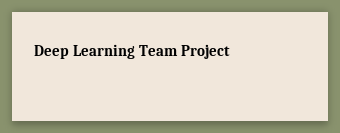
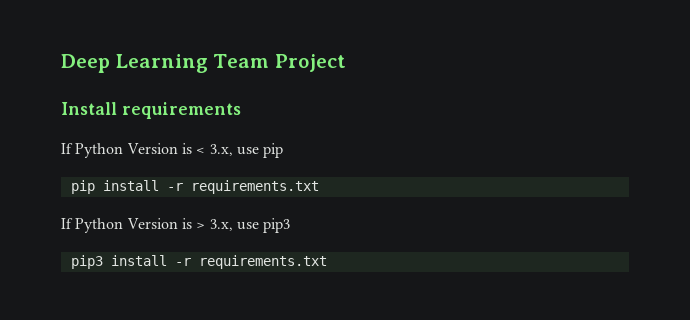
+ Install requirements
+ If Python Version is < 3.x, use pip
+ pip install -r requirements.txt
+ If Python Version is > 3.x, use pip3
+ pip3 install -r requirements.txt

